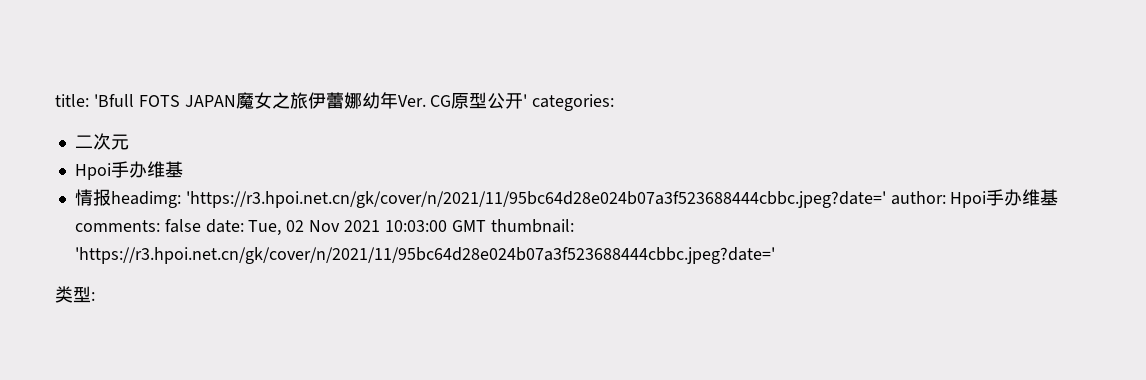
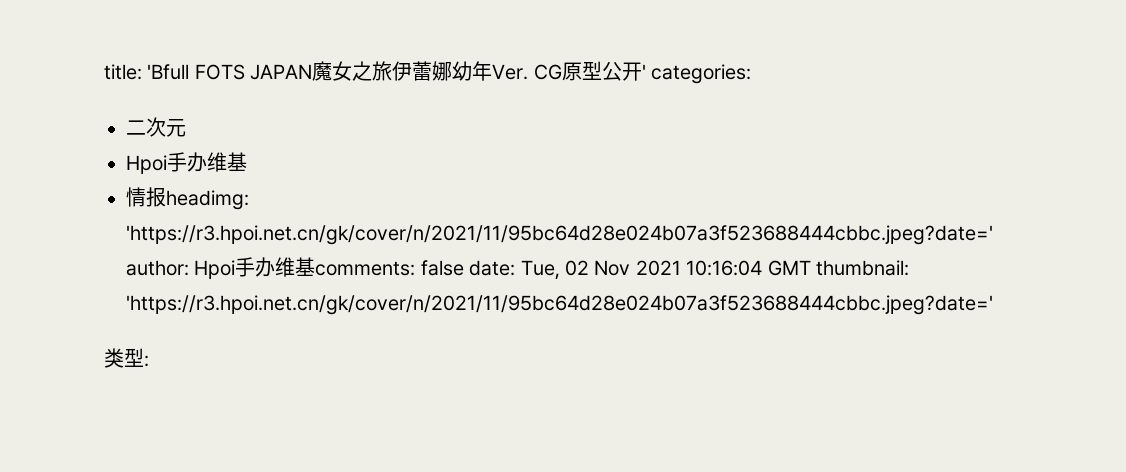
- 情报headimg: 'https://r3.hpoi.net.cn/gk/cover/n/2021/11/95bc64d28e024b07a3f523688444cbbc.jpeg?date=' author: Hpoi手办维基comments: false date: Tue, 02 Nov 2021 10:03:00 GMT thumbnail: 'https://r3.hpoi.net.cn/gk/cover/n/2021/11/95bc64d28e024b07a3f523688444cbbc.jpeg?date='
+ 情报headimg: 'https://r3.hpoi.net.cn/gk/cover/n/2021/11/95bc64d28e024b07a3f523688444cbbc.jpeg?date=' author: Hpoi手办维基comments: false date: Tue, 02 Nov 2021 10:16:04 GMT thumbnail: 'https://r3.hpoi.net.cn/gk/cover/n/2021/11/95bc64d28e024b07a3f523688444cbbc.jpeg?date='

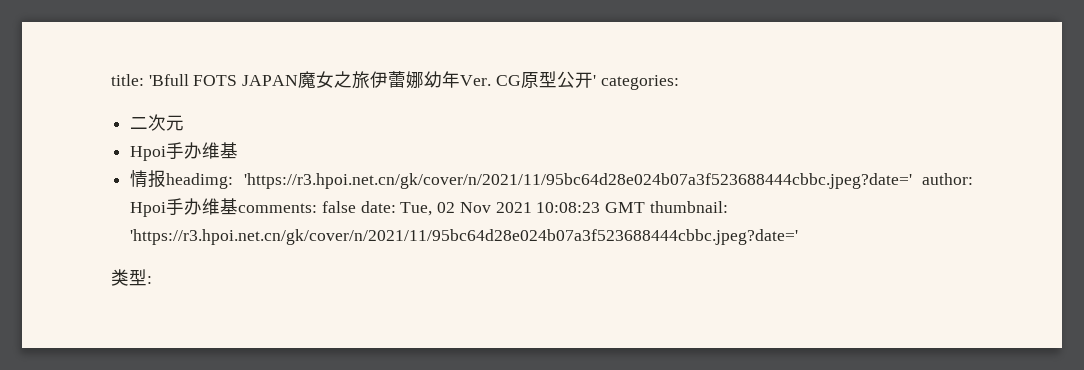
- 情报headimg: 'https://r3.hpoi.net.cn/gk/cover/n/2021/11/95bc64d28e024b07a3f523688444cbbc.jpeg?date=' author: Hpoi手办维基comments: false date: Tue, 02 Nov 2021 10:16:04 GMT thumbnail: 'https://r3.hpoi.net.cn/gk/cover/n/2021/11/95bc64d28e024b07a3f523688444cbbc.jpeg?date='
+ 情报headimg: 'https://r3.hpoi.net.cn/gk/cover/n/2021/11/95bc64d28e024b07a3f523688444cbbc.jpeg?date=' author: Hpoi手办维基comments: false date: Tue, 02 Nov 2021 10:08:23 GMT thumbnail: 'https://r3.hpoi.net.cn/gk/cover/n/2021/11/95bc64d28e024b07a3f523688444cbbc.jpeg?date='

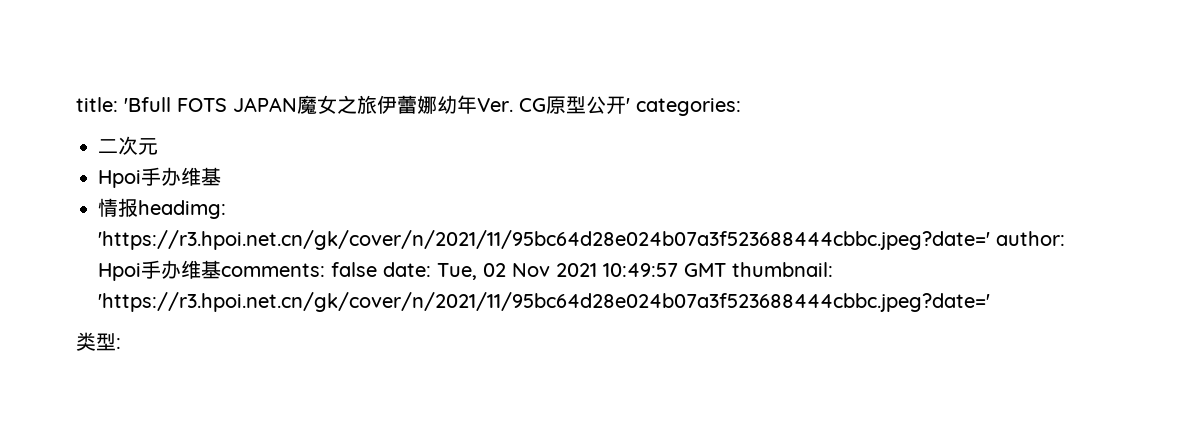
- 情报headimg: 'https://r3.hpoi.net.cn/gk/cover/n/2021/11/95bc64d28e024b07a3f523688444cbbc.jpeg?date=' author: Hpoi手办维基comments: false date: Tue, 02 Nov 2021 10:08:23 GMT thumbnail: 'https://r3.hpoi.net.cn/gk/cover/n/2021/11/95bc64d28e024b07a3f523688444cbbc.jpeg?date='
+ 情报headimg: 'https://r3.hpoi.net.cn/gk/cover/n/2021/11/95bc64d28e024b07a3f523688444cbbc.jpeg?date=' author: Hpoi手办维基comments: false date: Tue, 02 Nov 2021 10:49:57 GMT thumbnail: 'https://r3.hpoi.net.cn/gk/cover/n/2021/11/95bc64d28e024b07a3f523688444cbbc.jpeg?date='

